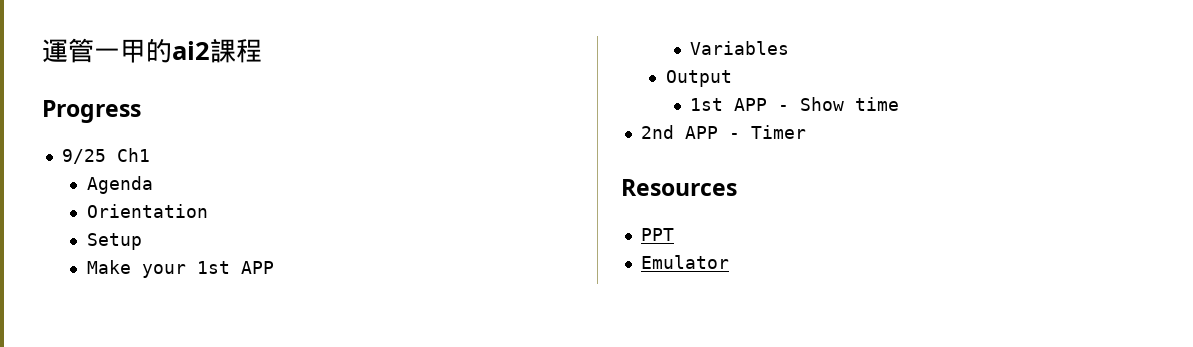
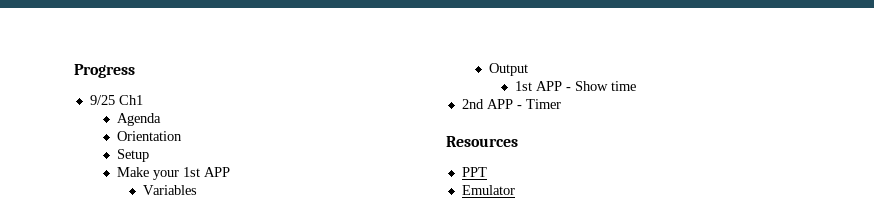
- 運管一甲的ai2課程

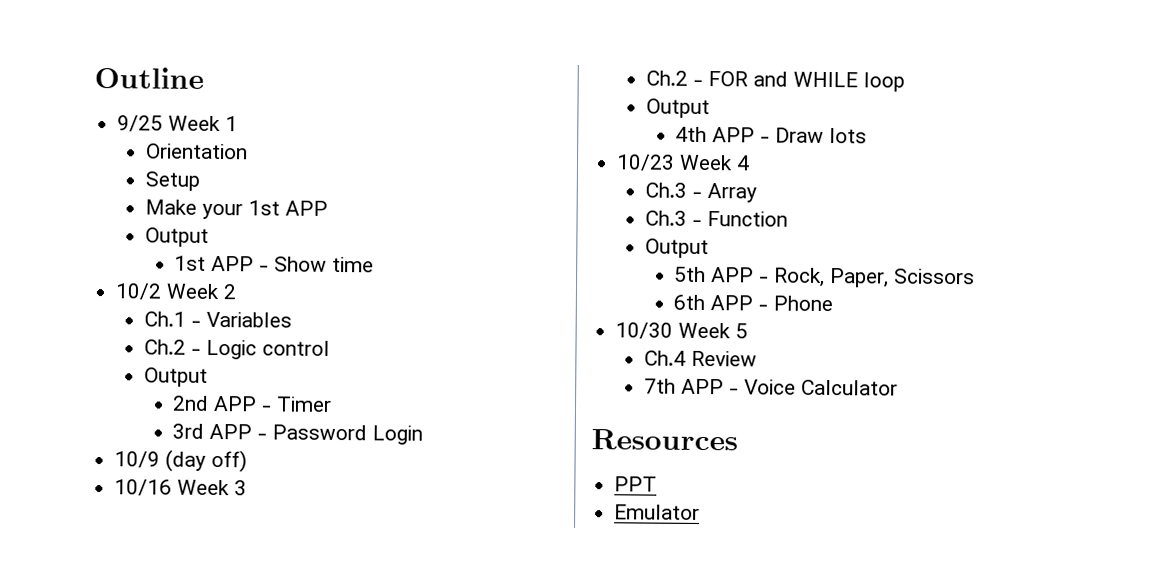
- Progress
+ Outline
- 9/25 Ch1
- Agenda
+ 9/25 Week 1
- Variables
+ 10/2 Week 2
+ Ch.1 - Variables
+ Ch.2 - Logic control
+ Output
  2nd APP - Timer
+ 3rd APP - Password Login
+ 10/9 (day off)
+ 10/16 Week 3
+ Ch.2 - FOR and WHILE loop
+ Output
+ 4th APP - Draw lots
+ 10/23 Week 4
+ Ch.3 - Array
+ Ch.3 - Function
+ Output
+ 5th APP - Rock, Paper, Scissors
+ 6th APP - Phone
+ 10/30 Week 5
+ Ch.4 Review
+ 7th APP - Voice Calculator

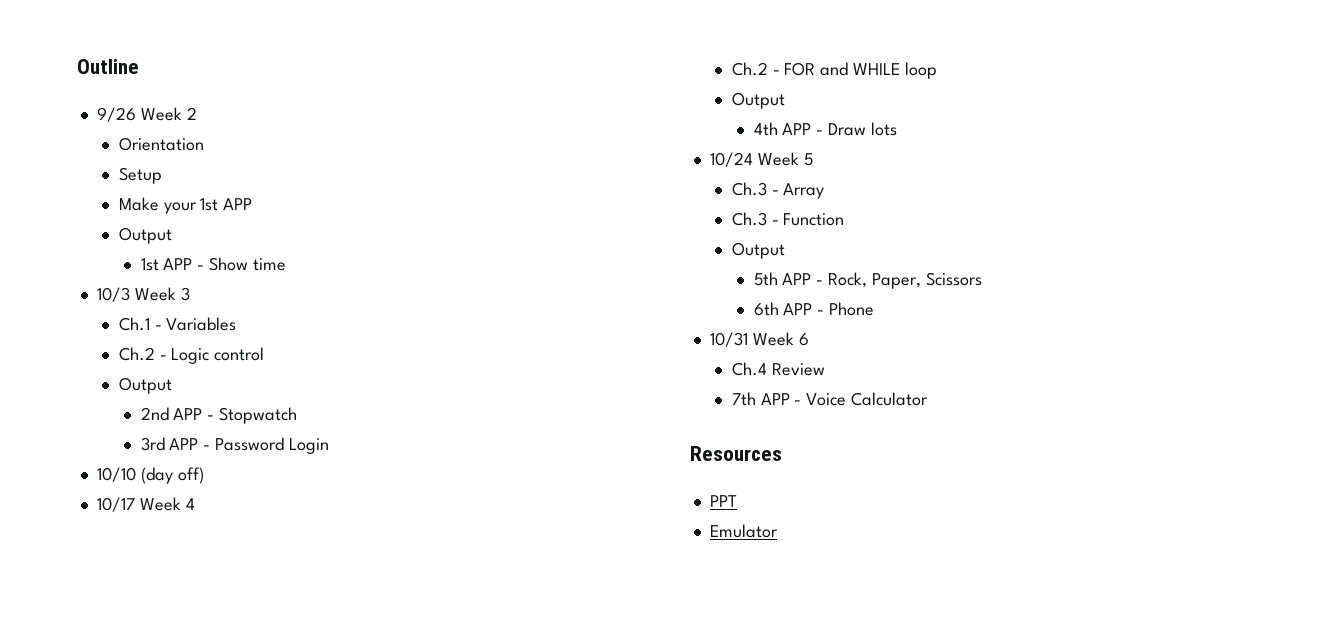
- 9/25 Week 1
+ 9/26 Week 2
- 10/2 Week 2
+ 10/3 Week 3
- 2nd APP - Timer
+ 2nd APP - Stopwatch
- 10/9 (day off)
+ 10/10 (day off)
- 10/16 Week 3
+ 10/17 Week 4
- 10/23 Week 4
+ 10/24 Week 5
- 10/30 Week 5
+ 10/31 Week 6

